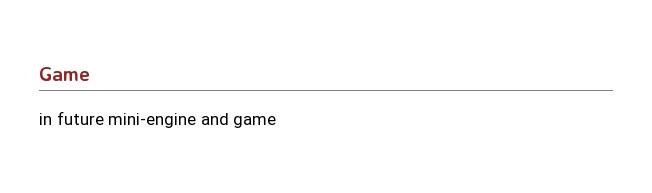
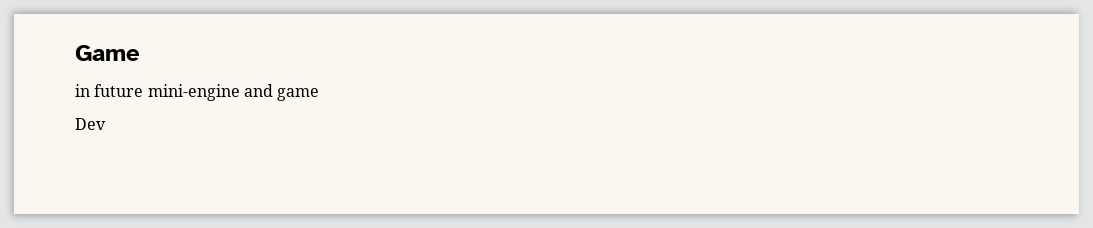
+ Dev

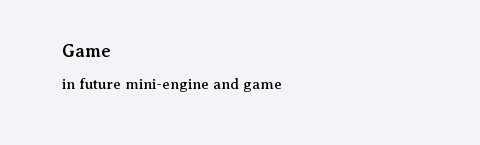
- Dev

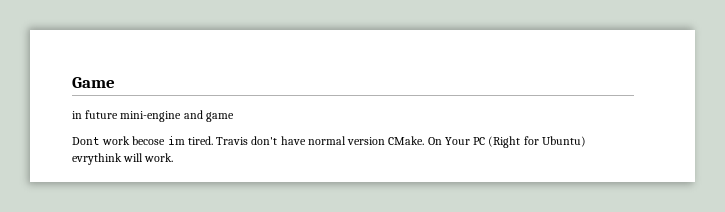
+ Dont work becose im tired. Travis don't have normal version CMake. On Your PC (Right for Ubuntu) evrythink will work.

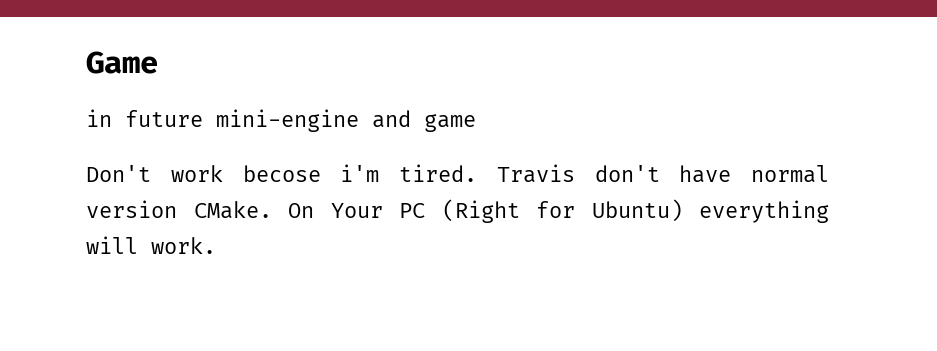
- Dont work becose im tired.
+ Don't work becose i'm tired.
- On Your PC (Right for Ubuntu) evrythink will work.
+ On Your PC (Right for Ubuntu) everything will work.

